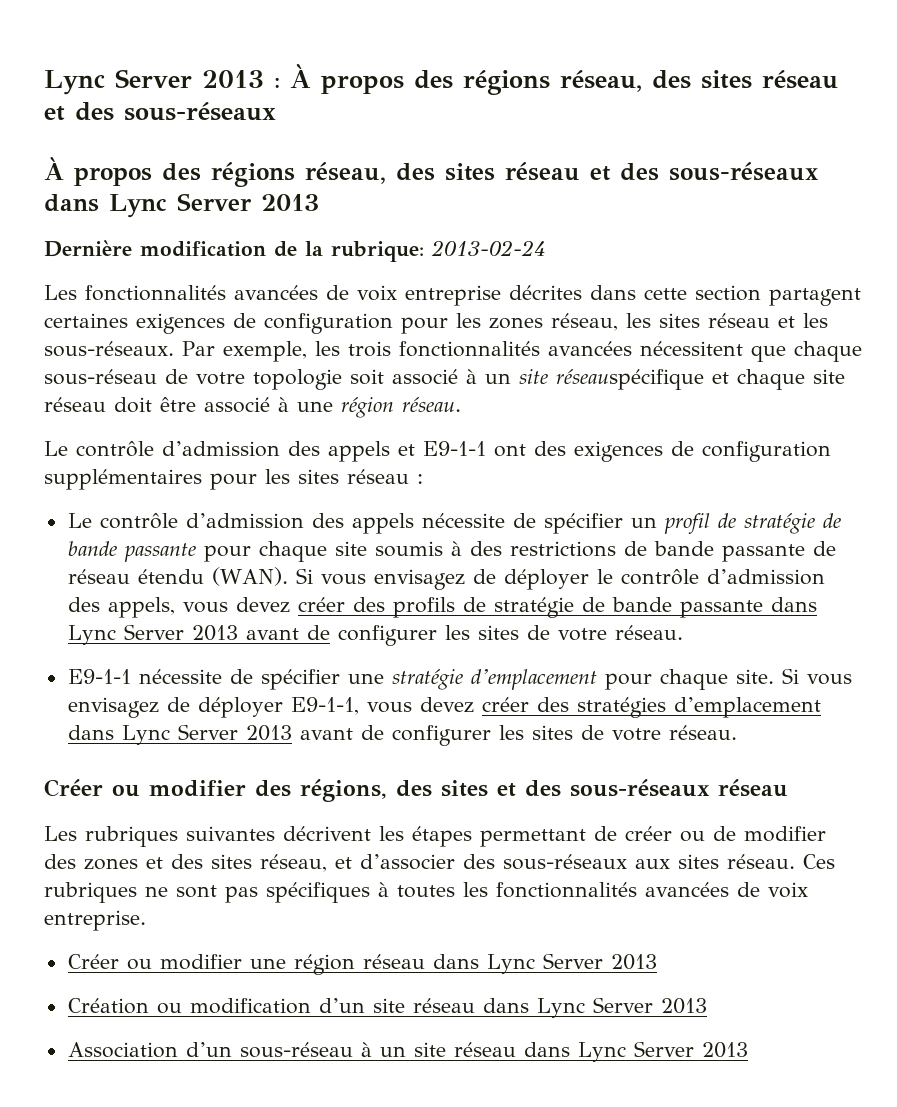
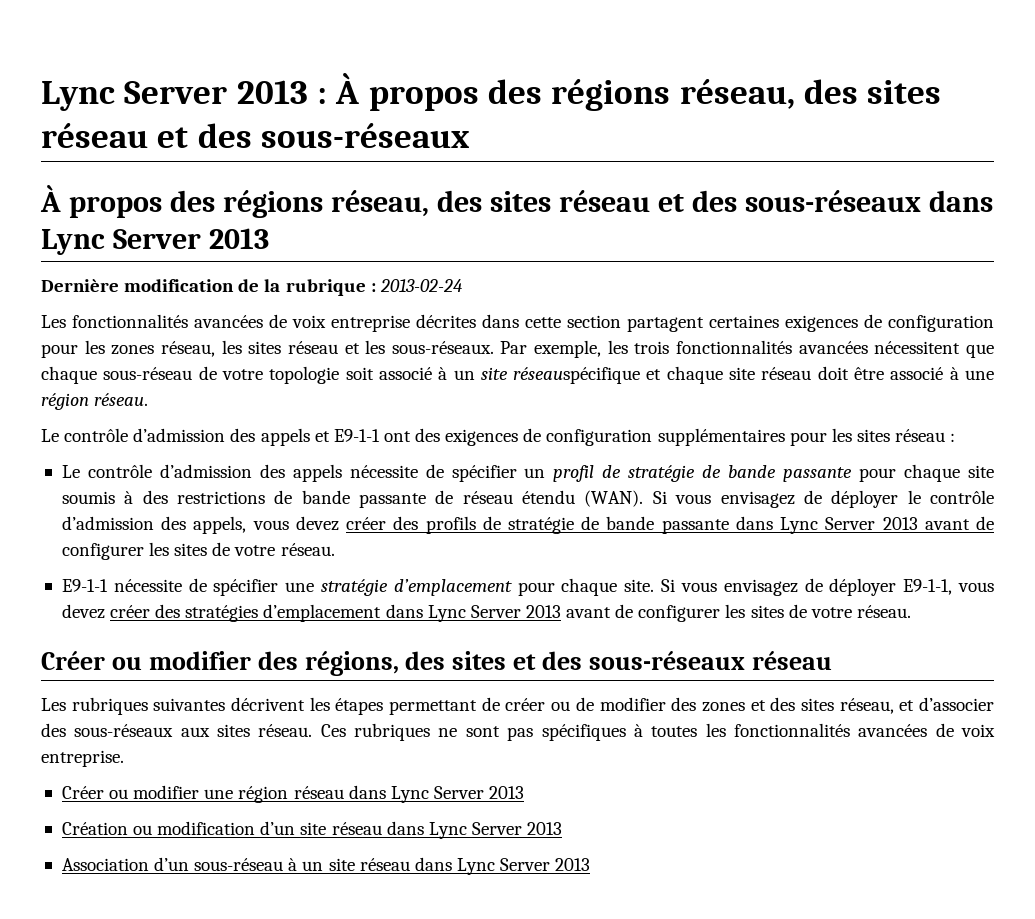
- Dernière modification de la rubrique: 2013-02-24
+ Dernière modification de la rubrique : 2013-02-24

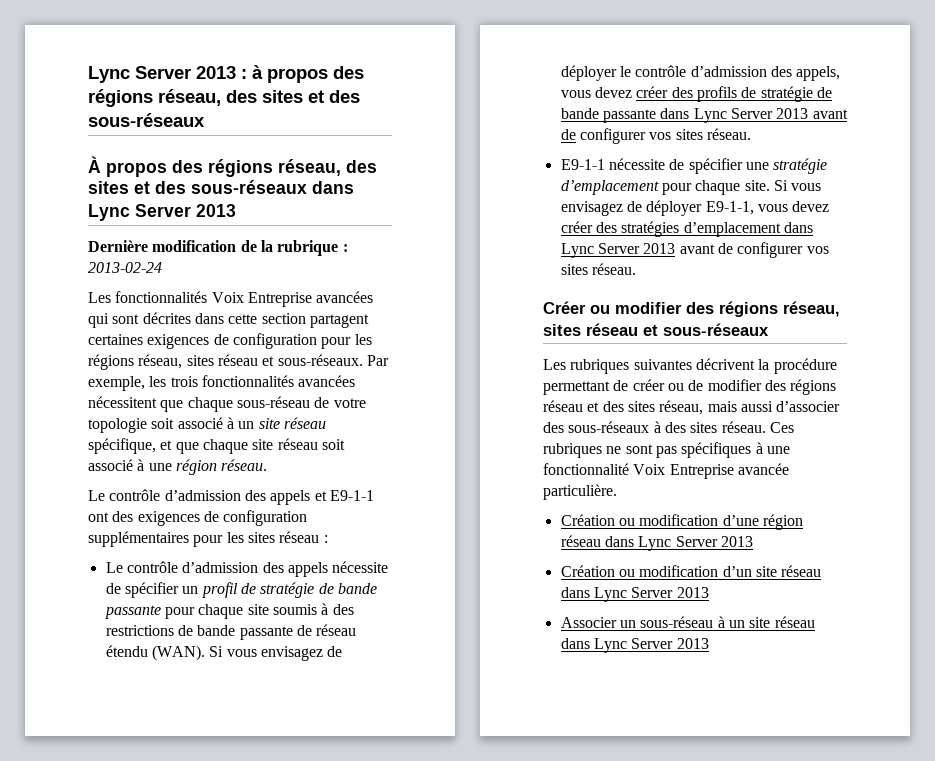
- Lync Server 2013 : À propos des régions réseau, des sites réseau et des sous-réseaux
+ Lync Server 2013 : à propos des régions réseau, des sites et des sous-réseaux
- À propos des régions réseau, des sites réseau et des sous-réseaux dans Lync Server 2013
+ À propos des régions réseau, des sites et des sous-réseaux dans Lync Server 2013
- Les fonctionnalités avancées de voix entreprise décrites dans cette section partagent certaines exigences de configuration pour les zones réseau, les sites réseau et les sous-réseaux.
+ Les fonctionnalités Voix Entreprise avancées qui sont décrites dans cette section partagent certaines exigences de configuration pour les régions réseau, sites réseau et sous-réseaux.
- Par exemple, les trois fonctionnalités avancées nécessitent que chaque sous-réseau de votre topologie soit associé à un site réseauspécifique et chaque site réseau doit être associé à une région réseau.
+ Par exemple, les trois fonctionnalités avancées nécessitent que chaque sous-réseau de votre topologie soit associé à un site réseau spécifique, et que chaque site réseau soit associé à une région réseau.
- Si vous envisagez de déployer le contrôle d’admission des appels, vous devez créer des profils de stratégie de bande passante dans Lync Server 2013 avant de configurer les sites de votre réseau.
+ Si vous envisagez de déployer le contrôle d’admission des appels, vous devez créer des profils de stratégie de bande passante dans Lync Server 2013 avant de configurer vos sites réseau.
- Si vous envisagez de déployer E9-1-1, vous devez créer des stratégies d’emplacement dans Lync Server 2013 avant de configurer les sites de votre réseau.
+ Si vous envisagez de déployer E9-1-1, vous devez créer des stratégies d’emplacement dans Lync Server 2013 avant de configurer vos sites réseau.
- Créer ou modifier des régions, des sites et des sous-réseaux réseau
+ Créer ou modifier des régions réseau, sites réseau et sous-réseaux
- Les rubriques suivantes décrivent les étapes permettant de créer ou de modifier des zones et des sites réseau, et d’associer des sous-réseaux aux sites réseau.
+ Les rubriques suivantes décrivent la procédure permettant de créer ou de modifier des régions réseau et des sites réseau, mais aussi d’associer des sous-réseaux à des sites réseau.
- Ces rubriques ne sont pas spécifiques à toutes les fonctionnalités avancées de voix entreprise.
- Créer ou modifier une région réseau dans Lync Server 2013
+ Ces rubriques ne sont pas spécifiques à une fonctionnalité Voix Entreprise avancée particulière.
+ Création ou modification d’une région réseau dans Lync Server 2013
- Association d’un sous-réseau à un site réseau dans Lync Server 2013
+ Associer un sous-réseau à un site réseau dans Lync Server 2013

